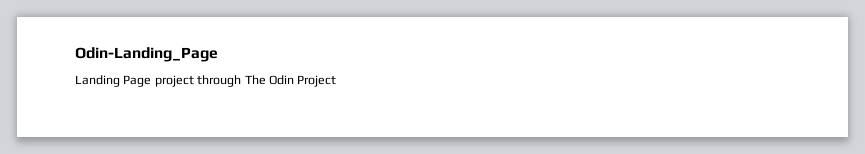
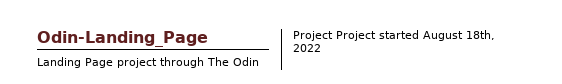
- Landing Page project through The Odin Project
+ Landing Page project through The Odin Project Project started August 18th, 2022

